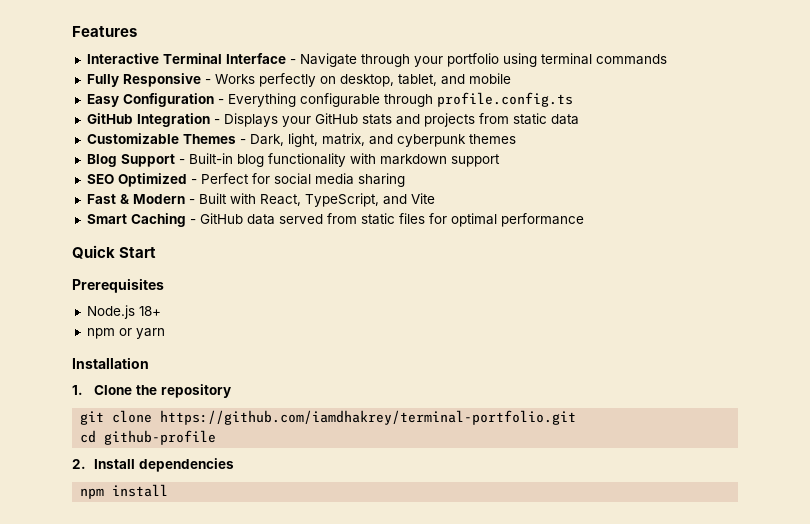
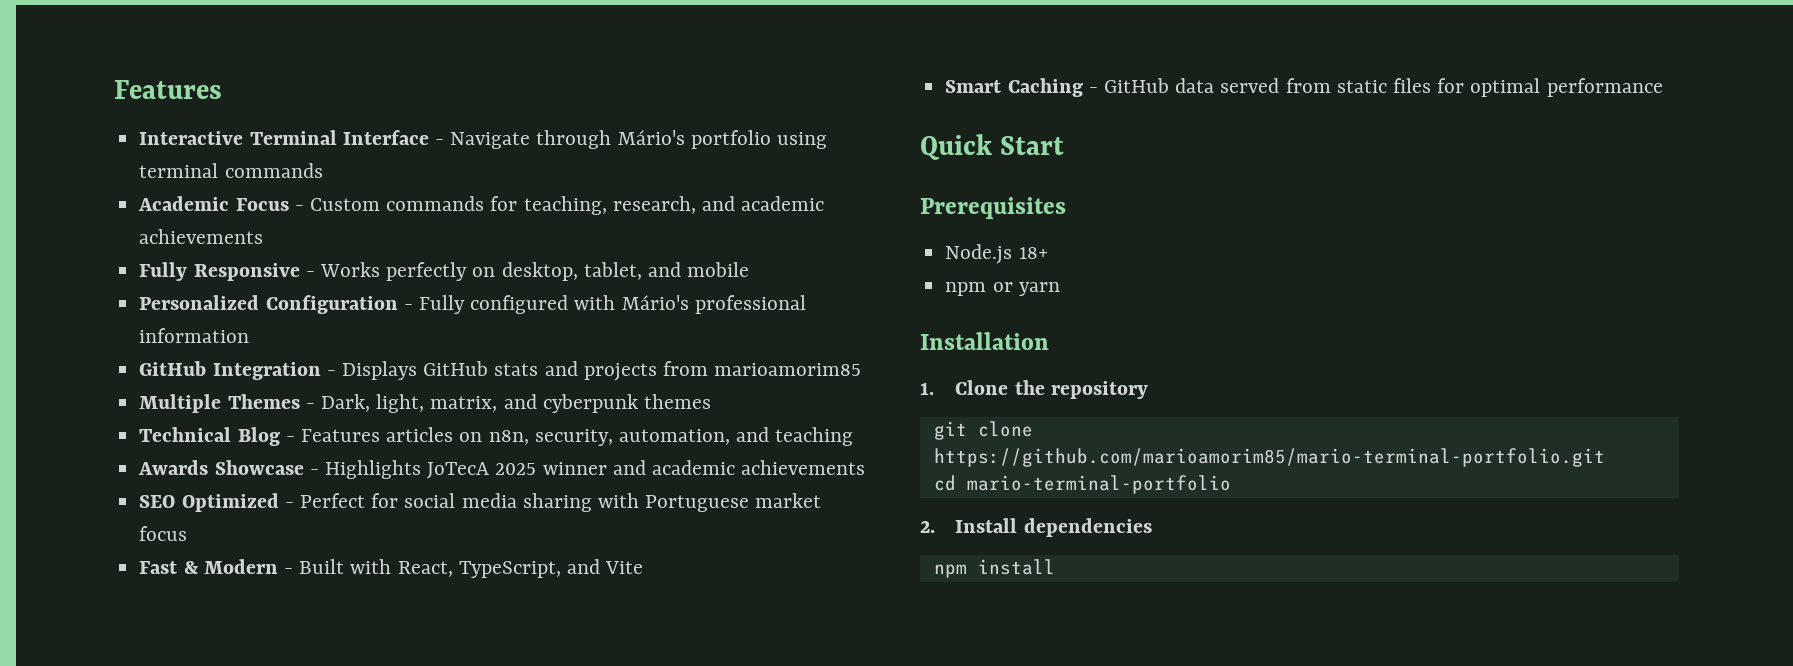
- Interactive Terminal Interface - Navigate through your portfolio using terminal commands
+ Interactive Terminal Interface - Navigate through Mário's portfolio using terminal commands
+ Academic Focus - Custom commands for teaching, research, and academic achievements
- Easy Configuration - Everything configurable through profile.config.ts
+ Personalized Configuration - Fully configured with Mário's professional information
- GitHub Integration - Displays your GitHub stats and projects from static data
- Customizable Themes - Dark, light, matrix, and cyberpunk themes
+ GitHub Integration - Displays GitHub stats and projects from marioamorim85
+ Multiple Themes - Dark, light, matrix, and cyberpunk themes
- Blog Support - Built-in blog functionality with markdown support
+ Technical Blog - Features articles on n8n, security, automation, and teaching
+ Awards Showcase - Highlights JoTecA 2025 winner and academic achievements
- SEO Optimized - Perfect for social media sharing
+ SEO Optimized - Perfect for social media sharing with Portuguese market focus
- git clone https://github.com/iamdhakrey/terminal-portfolio.git
+ git clone https://github.com/marioamorim85/mario-terminal-portfolio.git
- cd github-profile
+ cd mario-terminal-portfolio

